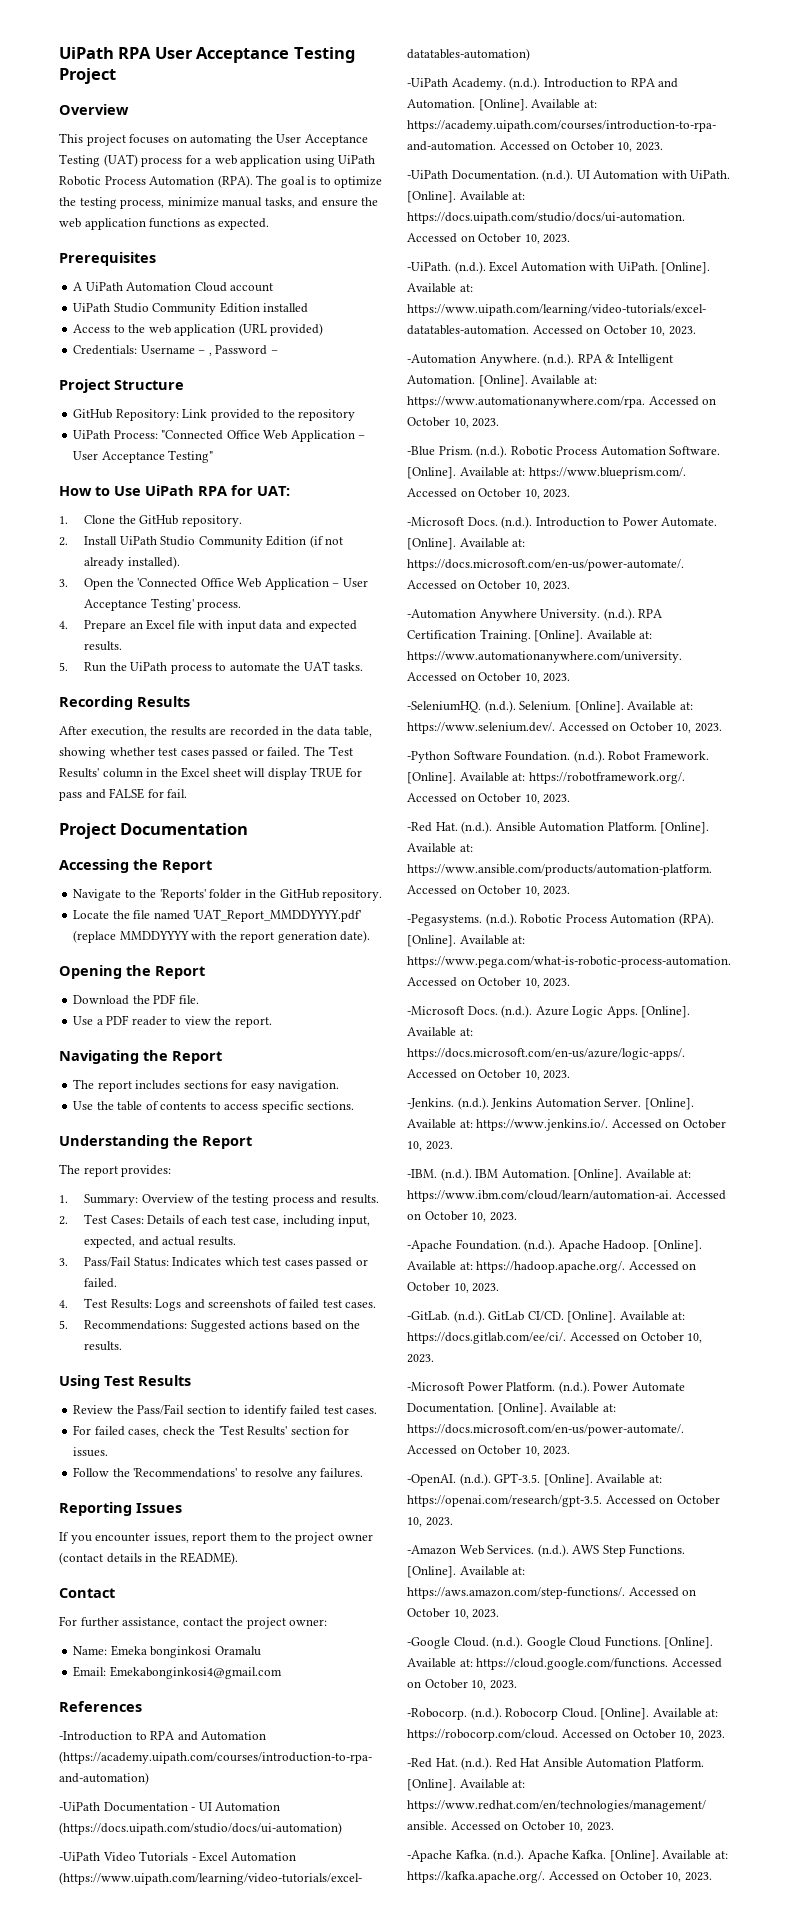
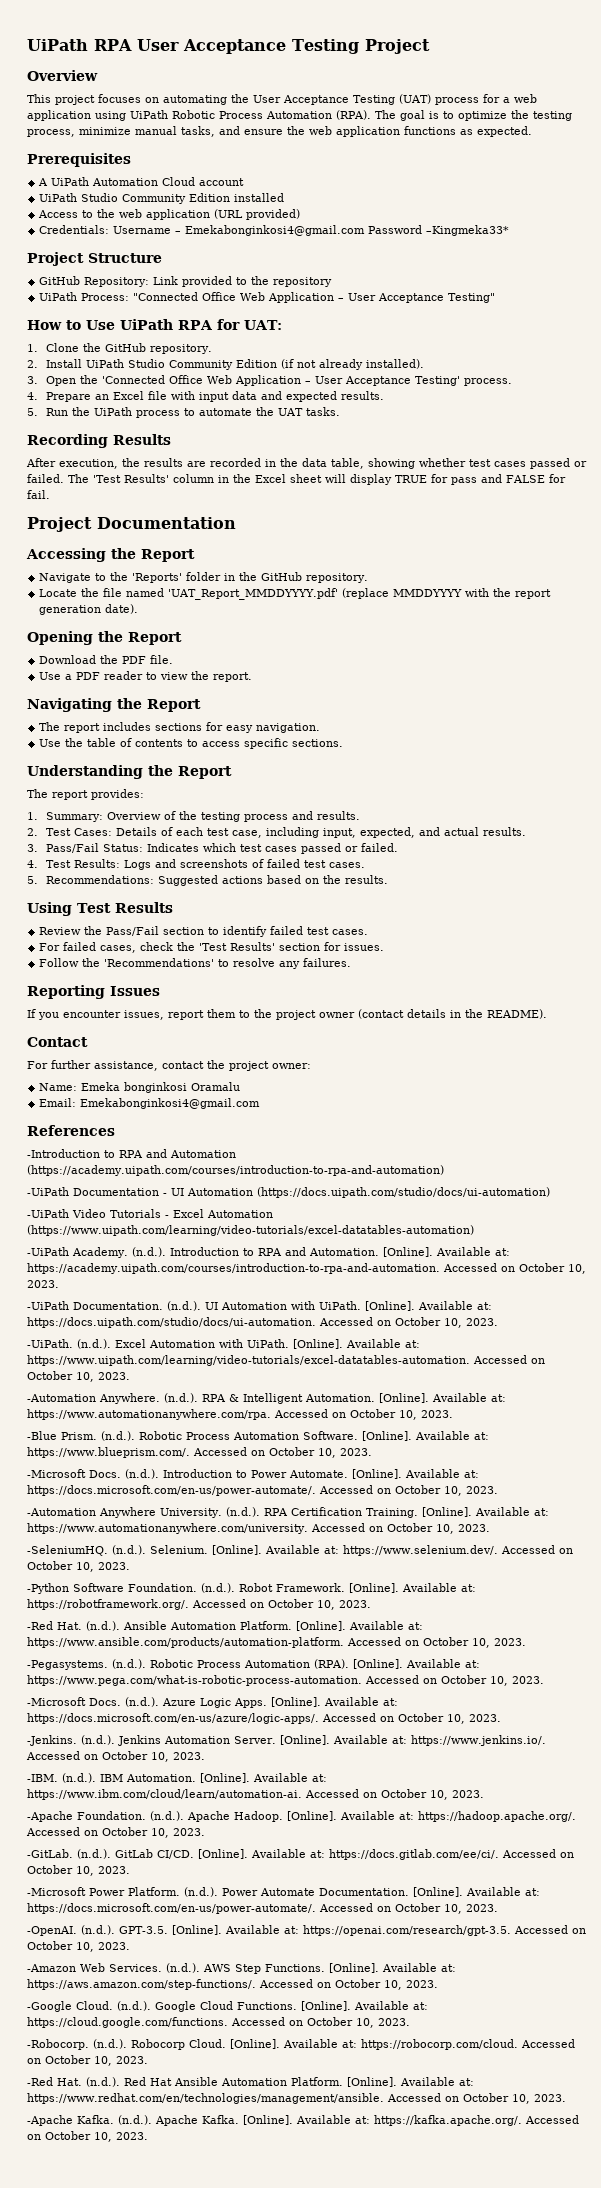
- Credentials: Username – , Password –
+ Credentials: Username – Emekabonginkosi4@gmail.com Password –Kingmeka33*

